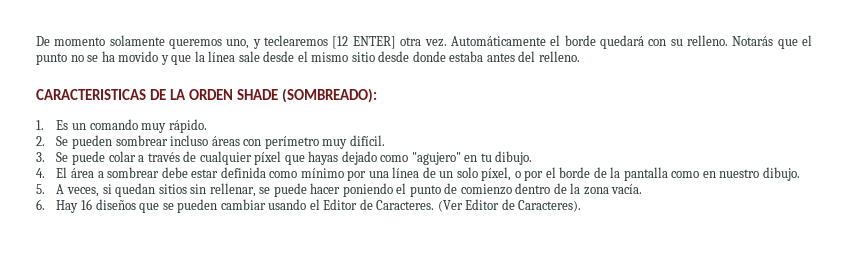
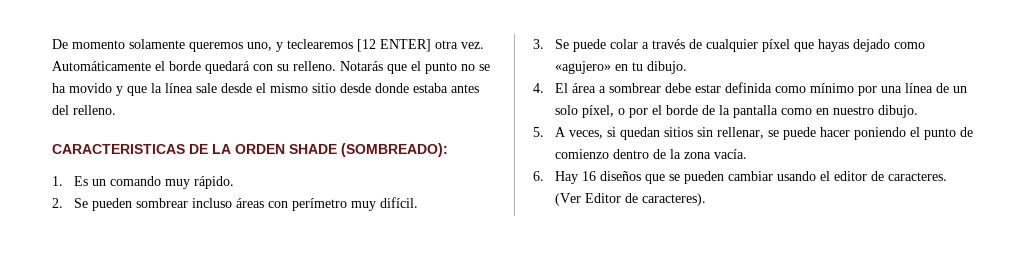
- 3. Se puede colar a través de cualquier píxel que hayas dejado como "agujero" en tu dibujo.
+ 3. Se puede colar a través de cualquier píxel que hayas dejado como «agujero» en tu dibujo.
- 6. Hay 16 diseños que se pueden cambiar usando el Editor de Caracteres.
+ 6. Hay 16 diseños que se pueden cambiar usando el editor de caracteres.
- (Ver Editor de Caracteres).
+ (Ver Editor de caracteres).

